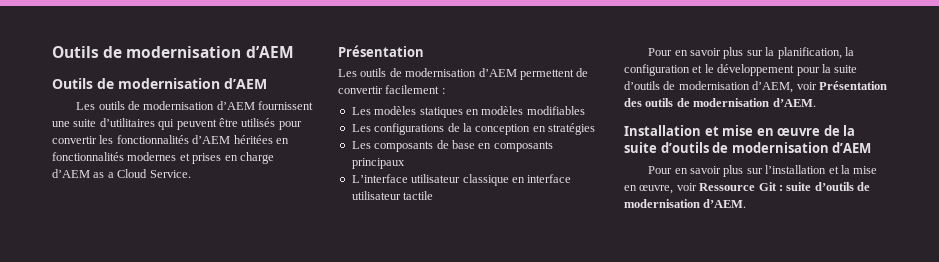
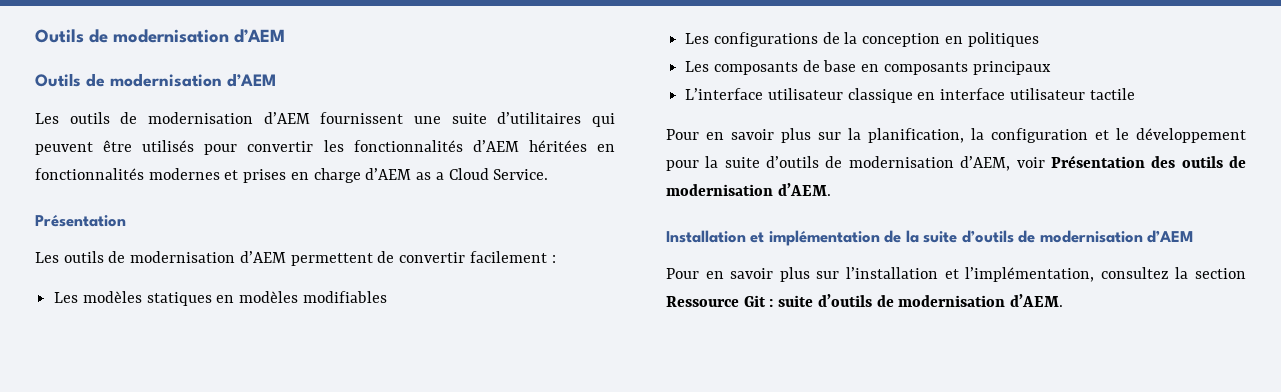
- Les configurations de la conception en stratégies
+ Les configurations de la conception en politiques
- Installation et mise en œuvre de la suite d’outils de modernisation d’AEM
+ Installation et implémentation de la suite d’outils de modernisation d’AEM
- Pour en savoir plus sur l’installation et la mise en œuvre, voir Ressource Git : suite d’outils de modernisation d’AEM.
+ Pour en savoir plus sur l’installation et l’implémentation, consultez la section Ressource Git : suite d’outils de modernisation d’AEM.

